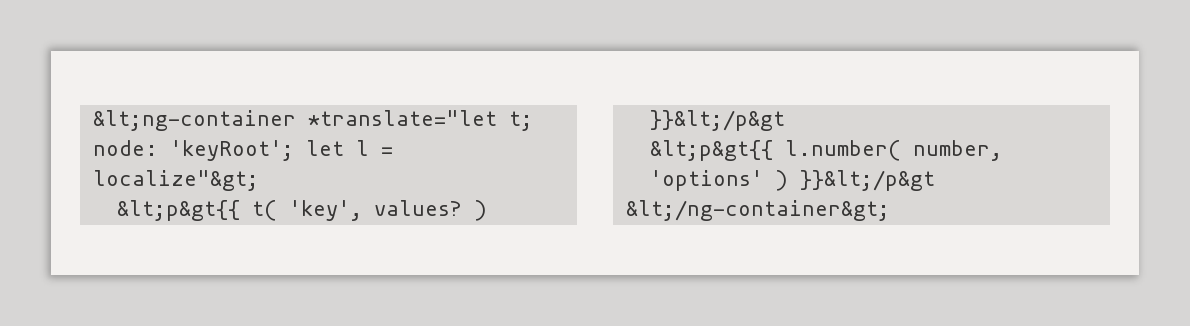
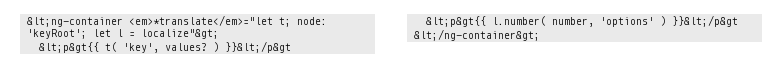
- &lt;ng-container *translate="let t; node: 'keyRoot'; let l = localize"&gt;
+ &lt;ng-container <em>*translate</em>="let t; node: 'keyRoot'; let l = localize"&gt;

